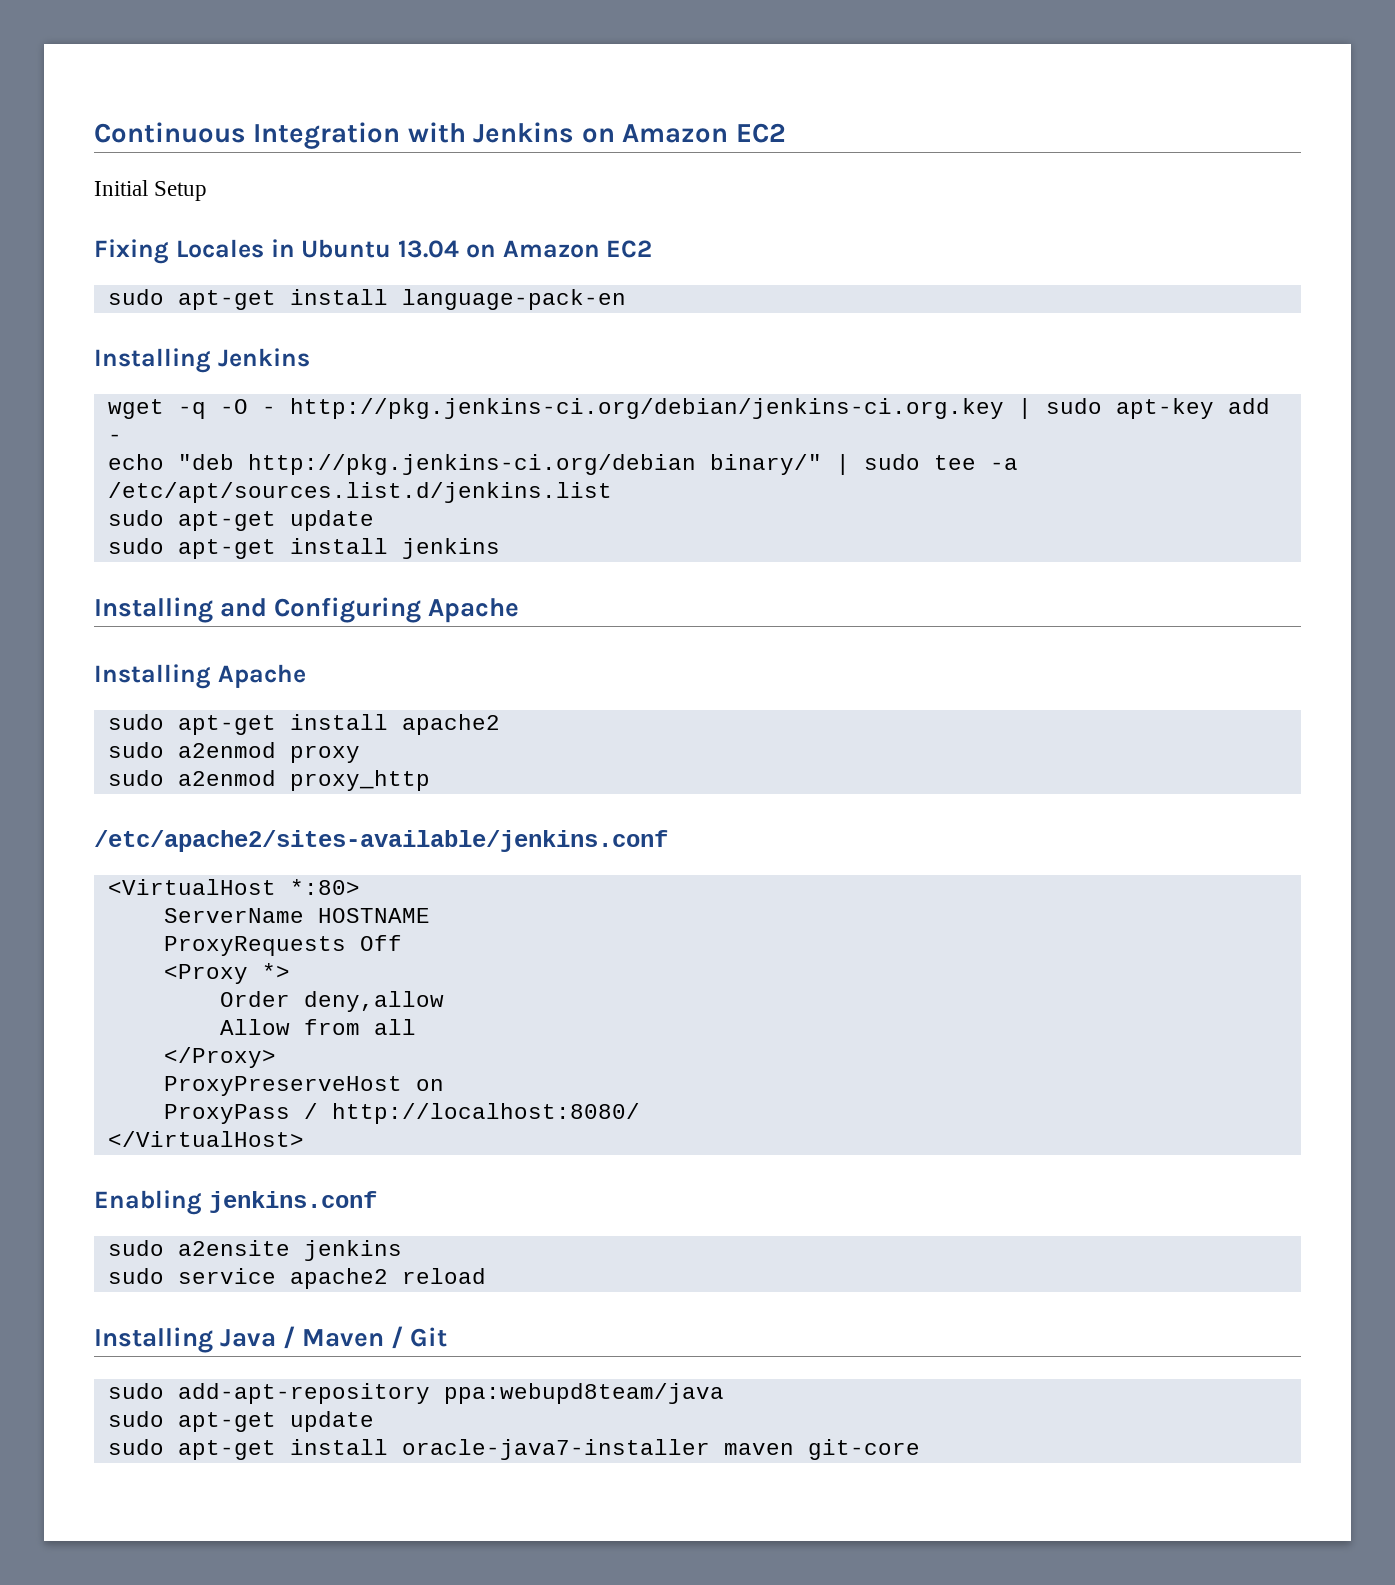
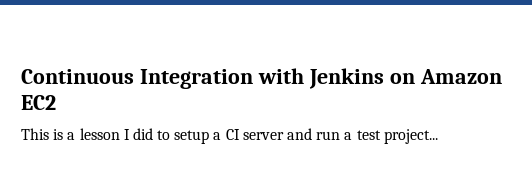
- Initial Setup
- Fixing Locales in Ubuntu 13.04 on Amazon EC2
- sudo apt-get install language-pack-en
- Installing Jenkins
- wget -q -O - http://pkg.jenkins-ci.org/debian/jenkins-ci.org.key | sudo apt-key add -
- echo "deb http://pkg.jenkins-ci.org/debian binary/" | sudo tee -a /etc/apt/sources.list.d/jenkins.list
- sudo apt-get update
- sudo apt-get install jenkins
- Installing and Configuring Apache
- Installing Apache
- sudo apt-get install apache2
- sudo a2enmod proxy
- sudo a2enmod proxy_http
- /etc/apache2/sites-available/jenkins.conf
- <VirtualHost *:80>
- ServerName HOSTNAME
- ProxyRequests Off
- <Proxy *>
- Order deny,allow
- Allow from all
- </Proxy>
- ProxyPreserveHost on
- ProxyPass / http://localhost:8080/
- </VirtualHost>
- Enabling jenkins.conf
- sudo a2ensite jenkins
- sudo service apache2 reload
- Installing Java / Maven / Git
- sudo add-apt-repository ppa:webupd8team/java
- sudo apt-get update
- sudo apt-get install oracle-java7-installer maven git-core
+ This is a lesson I did to setup a CI server and run a test project...

